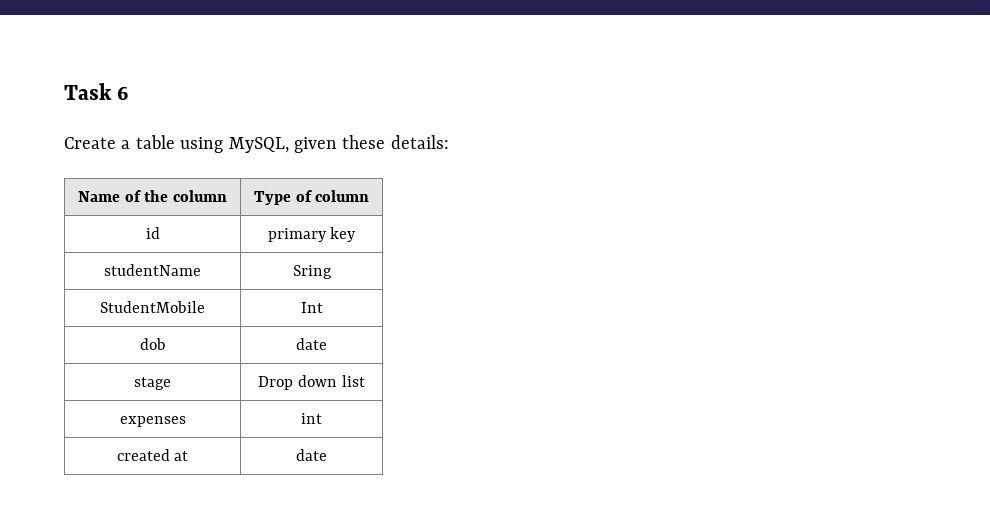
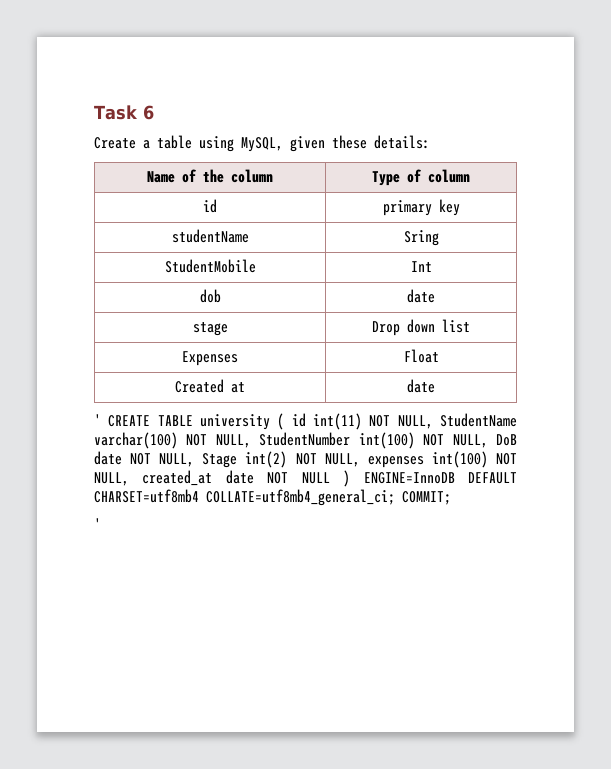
- expenses | int
- created at | date
+ Expenses | Float
+ Created at | date
+ ' CREATE TABLE university ( id int(11) NOT NULL, StudentName varchar(100) NOT NULL, StudentNumber int(100) NOT NULL, DoB date NOT NULL, Stage int(2) NOT NULL, expenses int(100) NOT NULL, created_at date NOT NULL ) ENGINE=InnoDB DEFAULT CHARSET=utf8mb4 COLLATE=utf8mb4_general_ci; COMMIT;
+ '

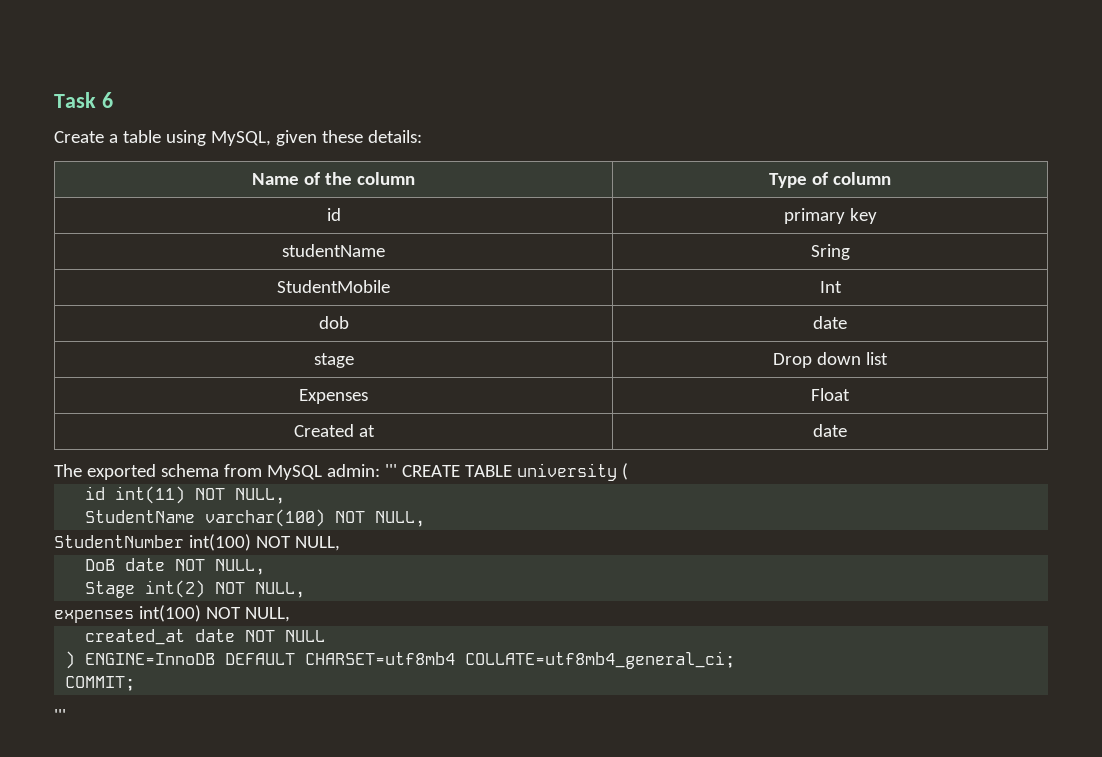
- ' CREATE TABLE university ( id int(11) NOT NULL, StudentName varchar(100) NOT NULL, StudentNumber int(100) NOT NULL, DoB date NOT NULL, Stage int(2) NOT NULL, expenses int(100) NOT NULL, created_at date NOT NULL ) ENGINE=InnoDB DEFAULT CHARSET=utf8mb4 COLLATE=utf8mb4_general_ci; COMMIT;
- '
+ The exported schema from MySQL admin: ''' CREATE TABLE university (
+ id int(11) NOT NULL,
+ StudentName varchar(100) NOT NULL,
+ StudentNumber int(100) NOT NULL,
+ DoB date NOT NULL,
+ Stage int(2) NOT NULL,
+ expenses int(100) NOT NULL,
+ created_at date NOT NULL
+ ) ENGINE=InnoDB DEFAULT CHARSET=utf8mb4 COLLATE=utf8mb4_general_ci;
+ COMMIT;
+ '''

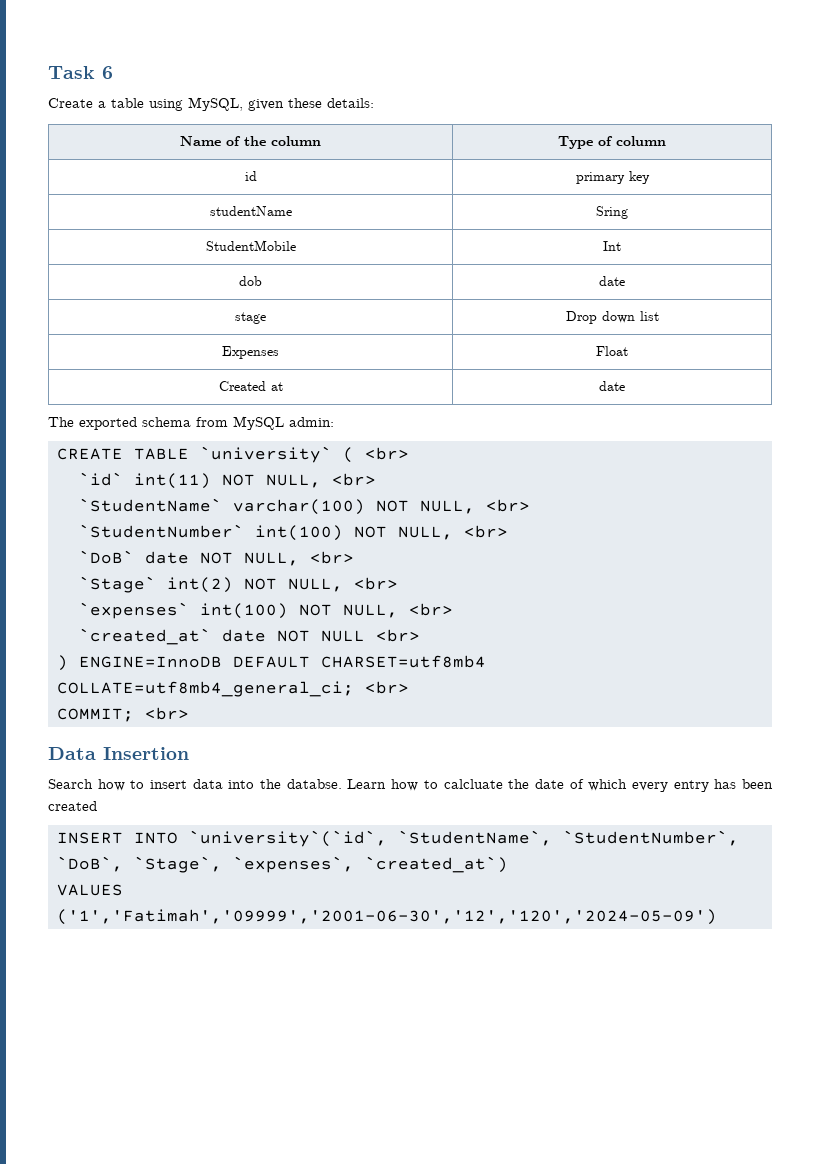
- The exported schema from MySQL admin: ''' CREATE TABLE university (
- id int(11) NOT NULL,
- StudentName varchar(100) NOT NULL,
- StudentNumber int(100) NOT NULL,
- DoB date NOT NULL,
- Stage int(2) NOT NULL,
- expenses int(100) NOT NULL,
- created_at date NOT NULL
+ The exported schema from MySQL admin:
+ CREATE TABLE `university` ( <br>
+ `id` int(11) NOT NULL, <br>
+ `StudentName` varchar(100) NOT NULL, <br>
+ `StudentNumber` int(100) NOT NULL, <br>
+ `DoB` date NOT NULL, <br>
+ `Stage` int(2) NOT NULL, <br>
+ `expenses` int(100) NOT NULL, <br>
+ `created_at` date NOT NULL <br>
- ) ENGINE=InnoDB DEFAULT CHARSET=utf8mb4 COLLATE=utf8mb4_general_ci;
+ ) ENGINE=InnoDB DEFAULT CHARSET=utf8mb4 COLLATE=utf8mb4_general_ci; <br>
- COMMIT;
- '''
+ COMMIT; <br>
+ Data Insertion
+ Search how to insert data into the databse. Learn how to calcluate the date of which every entry has been created
+ INSERT INTO `university`(`id`, `StudentName`, `StudentNumber`, `DoB`, `Stage`, `expenses`, `created_at`)
+ VALUES ('1','Fatimah','09999','2001-06-30','12','120','2024-05-09')

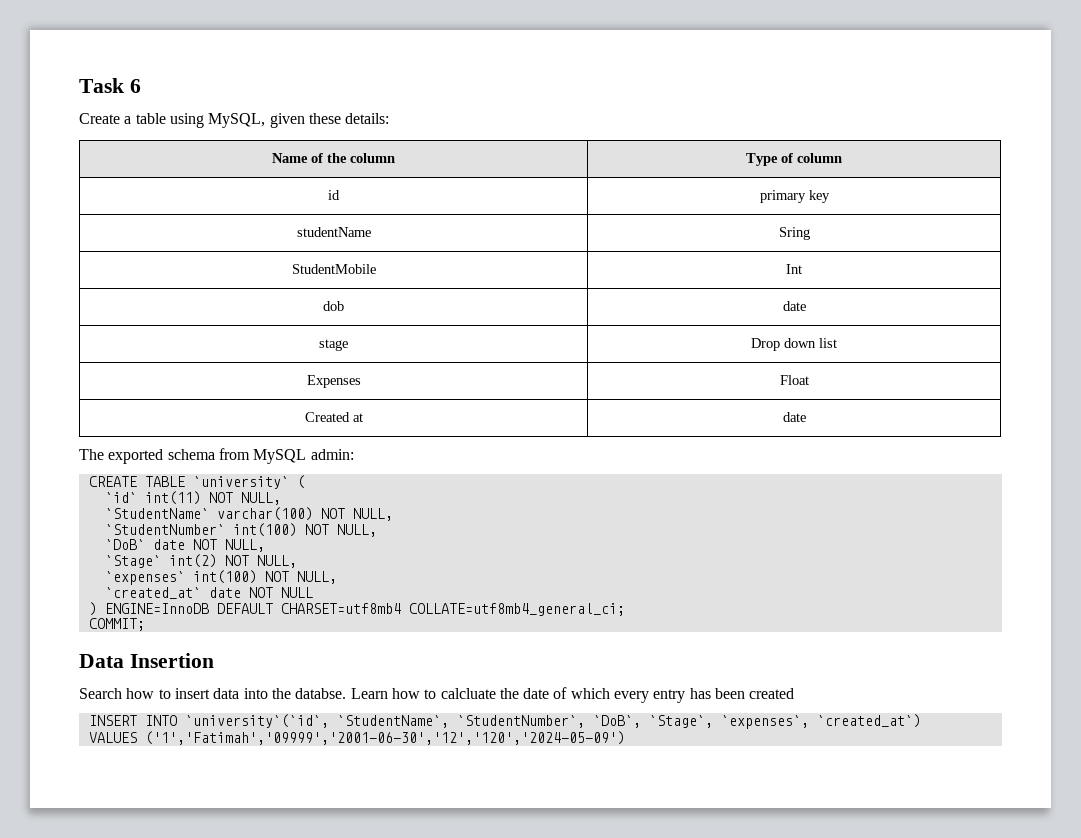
- CREATE TABLE `university` ( <br>
+ CREATE TABLE `university` (
- `id` int(11) NOT NULL, <br>
+ `id` int(11) NOT NULL,
- `StudentName` varchar(100) NOT NULL, <br>
+ `StudentName` varchar(100) NOT NULL,
- `StudentNumber` int(100) NOT NULL, <br>
+ `StudentNumber` int(100) NOT NULL,
- `DoB` date NOT NULL, <br>
+ `DoB` date NOT NULL,
- `Stage` int(2) NOT NULL, <br>
+ `Stage` int(2) NOT NULL,
- `expenses` int(100) NOT NULL, <br>
+ `expenses` int(100) NOT NULL,
- `created_at` date NOT NULL <br>
+ `created_at` date NOT NULL
- ) ENGINE=InnoDB DEFAULT CHARSET=utf8mb4 COLLATE=utf8mb4_general_ci; <br>
+ ) ENGINE=InnoDB DEFAULT CHARSET=utf8mb4 COLLATE=utf8mb4_general_ci;
- COMMIT; <br>
+ COMMIT;

